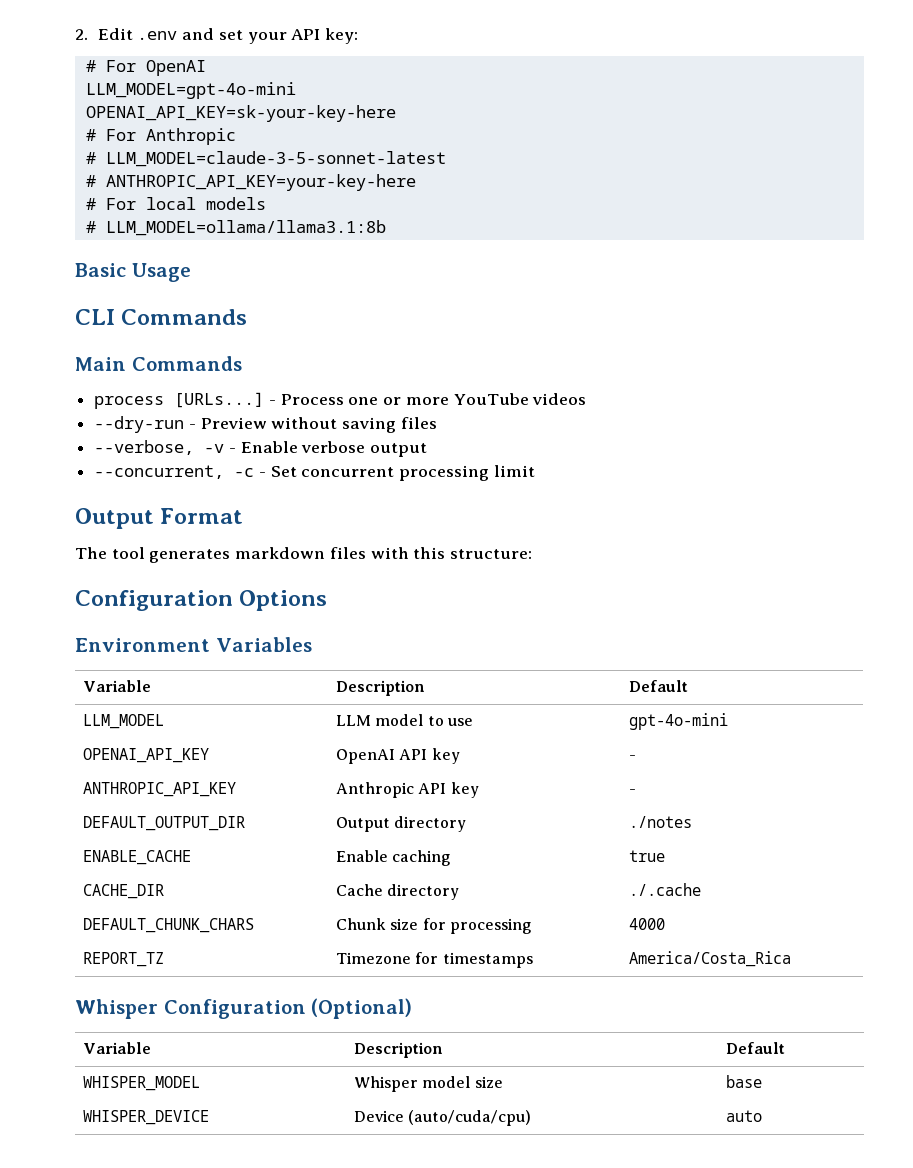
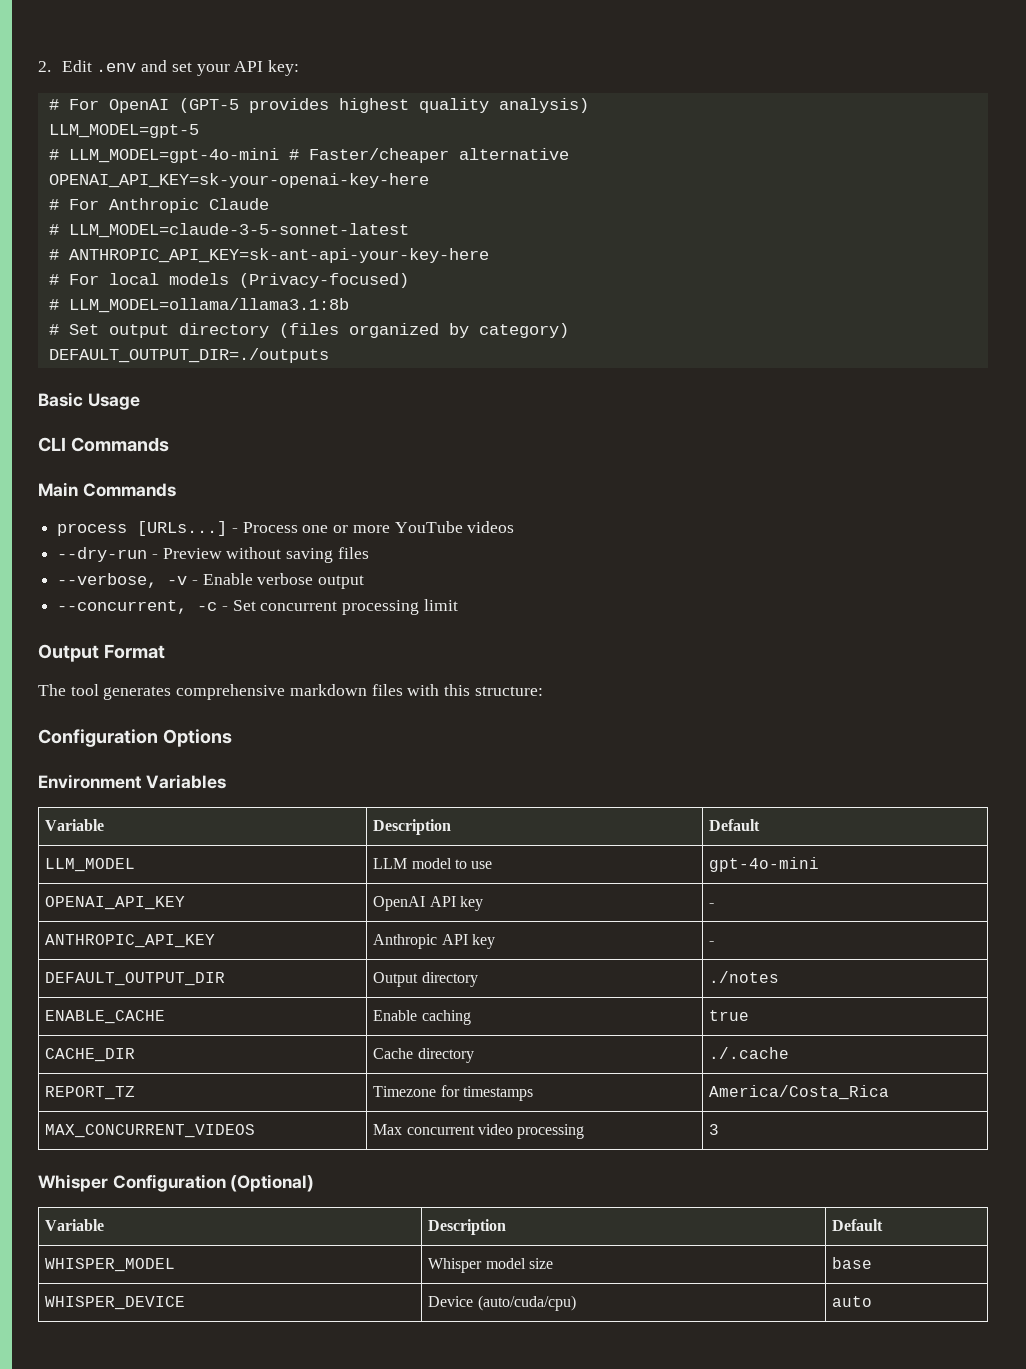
- # For OpenAI
- LLM_MODEL=gpt-4o-mini
- OPENAI_API_KEY=sk-your-key-here
+ # For OpenAI (GPT-5 provides highest quality analysis)
+ LLM_MODEL=gpt-5
+ # LLM_MODEL=gpt-4o-mini # Faster/cheaper alternative
+ OPENAI_API_KEY=sk-your-openai-key-here
- # For Anthropic
+ # For Anthropic Claude
- # ANTHROPIC_API_KEY=your-key-here
+ # ANTHROPIC_API_KEY=sk-ant-api-your-key-here
- # For local models
+ # For local models (Privacy-focused)
+ # Set output directory (files organized by category)
+ DEFAULT_OUTPUT_DIR=./outputs
- The tool generates markdown files with this structure:
+ The tool generates comprehensive markdown files with this structure:
- DEFAULT_CHUNK_CHARS | Chunk size for processing | 4000
+ MAX_CONCURRENT_VIDEOS | Max concurrent video processing | 3

